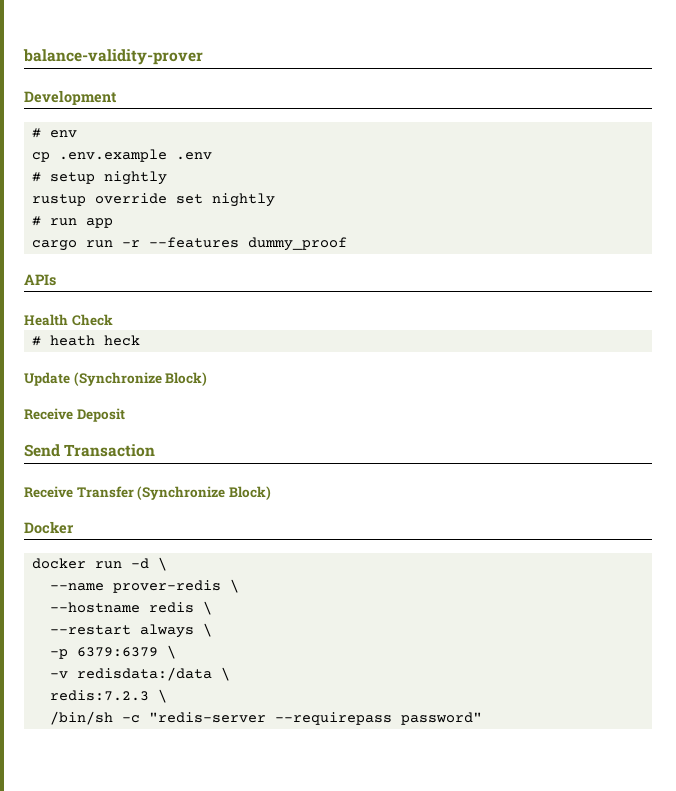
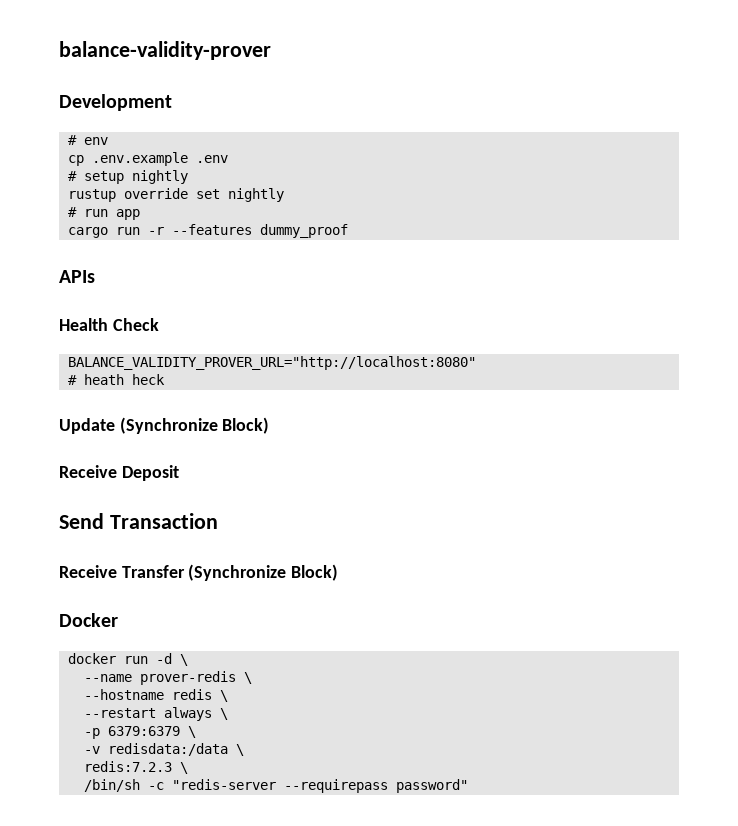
+ BALANCE_VALIDITY_PROVER_URL="http://localhost:8080"

